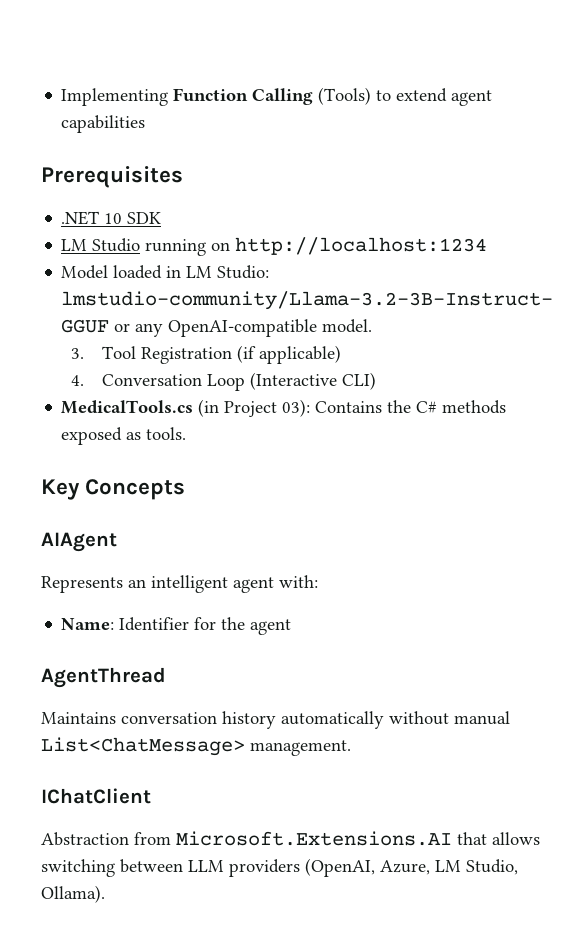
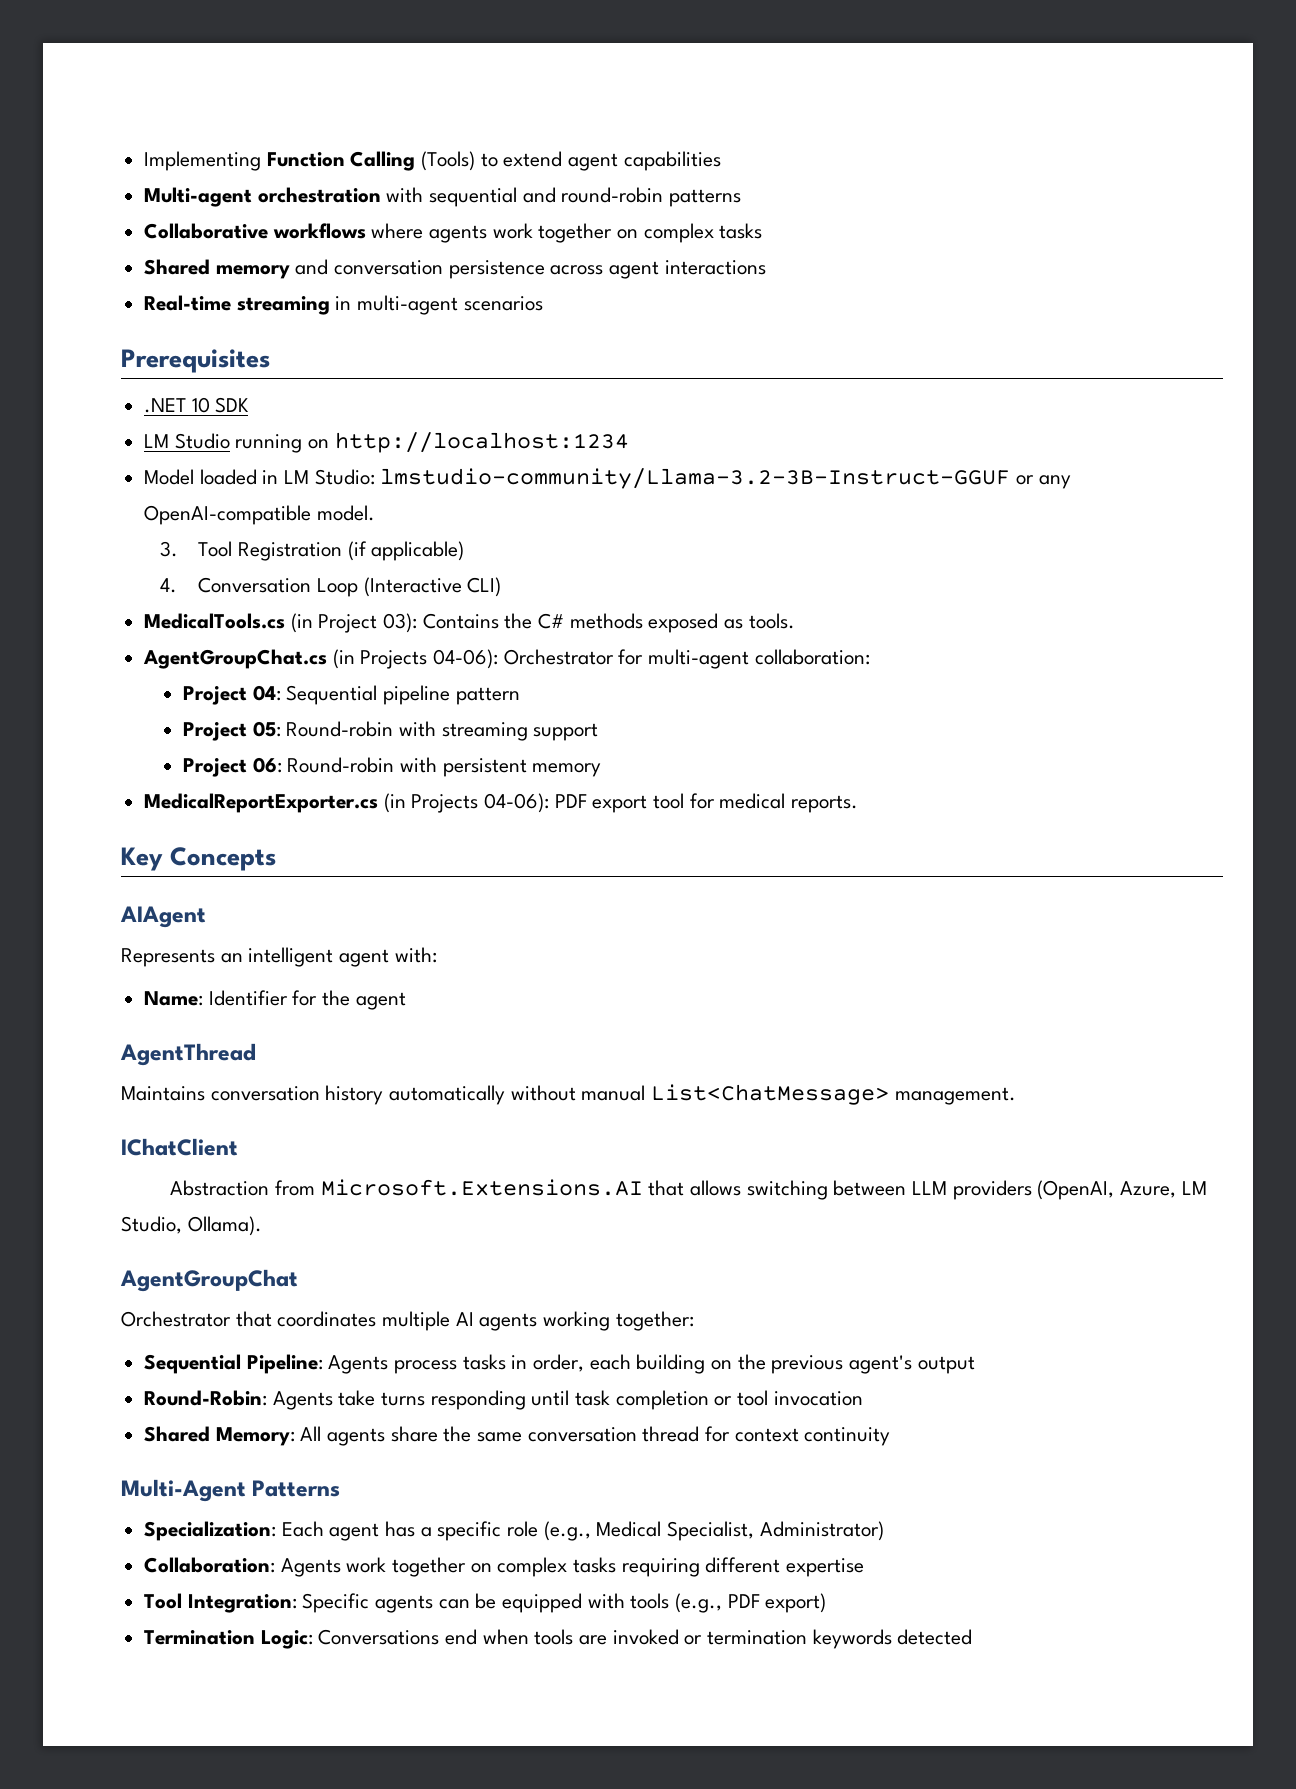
+ Multi-agent orchestration with sequential and round-robin patterns
+ Collaborative workflows where agents work together on complex tasks
+ Shared memory and conversation persistence across agent interactions
+ Real-time streaming in multi-agent scenarios
+ AgentGroupChat.cs (in Projects 04-06): Orchestrator for multi-agent collaboration:
+ Project 04: Sequential pipeline pattern
+ Project 05: Round-robin with streaming support
+ Project 06: Round-robin with persistent memory
+ MedicalReportExporter.cs (in Projects 04-06): PDF export tool for medical reports.
+ AgentGroupChat
+ Orchestrator that coordinates multiple AI agents working together:
+ Sequential Pipeline: Agents process tasks in order, each building on the previous agent's output
+ Round-Robin: Agents take turns responding until task completion or tool invocation
+ Shared Memory: All agents share the same conversation thread for context continuity
+ Multi-Agent Patterns
+ Specialization: Each agent has a specific role (e.g., Medical Specialist, Administrator)
+ Collaboration: Agents work together on complex tasks requiring different expertise
+ Tool Integration: Specific agents can be equipped with tools (e.g., PDF export)
+ Termination Logic: Conversations end when tools are invoked or termination keywords detected

